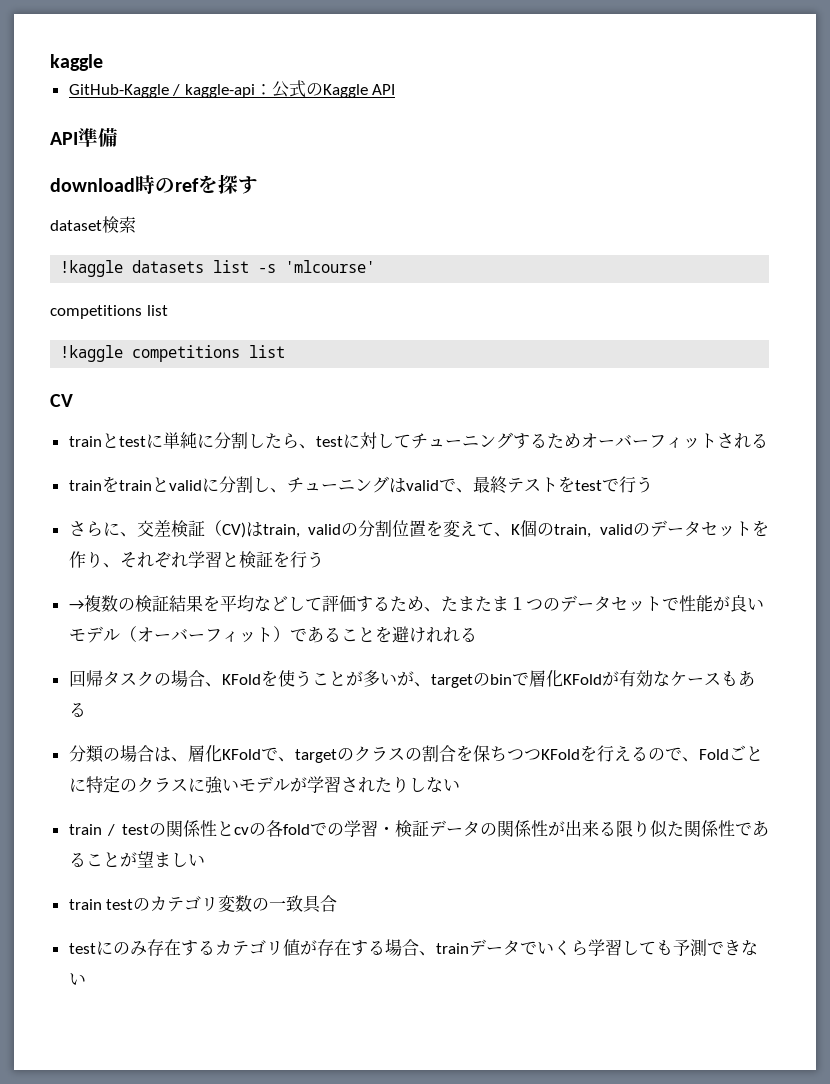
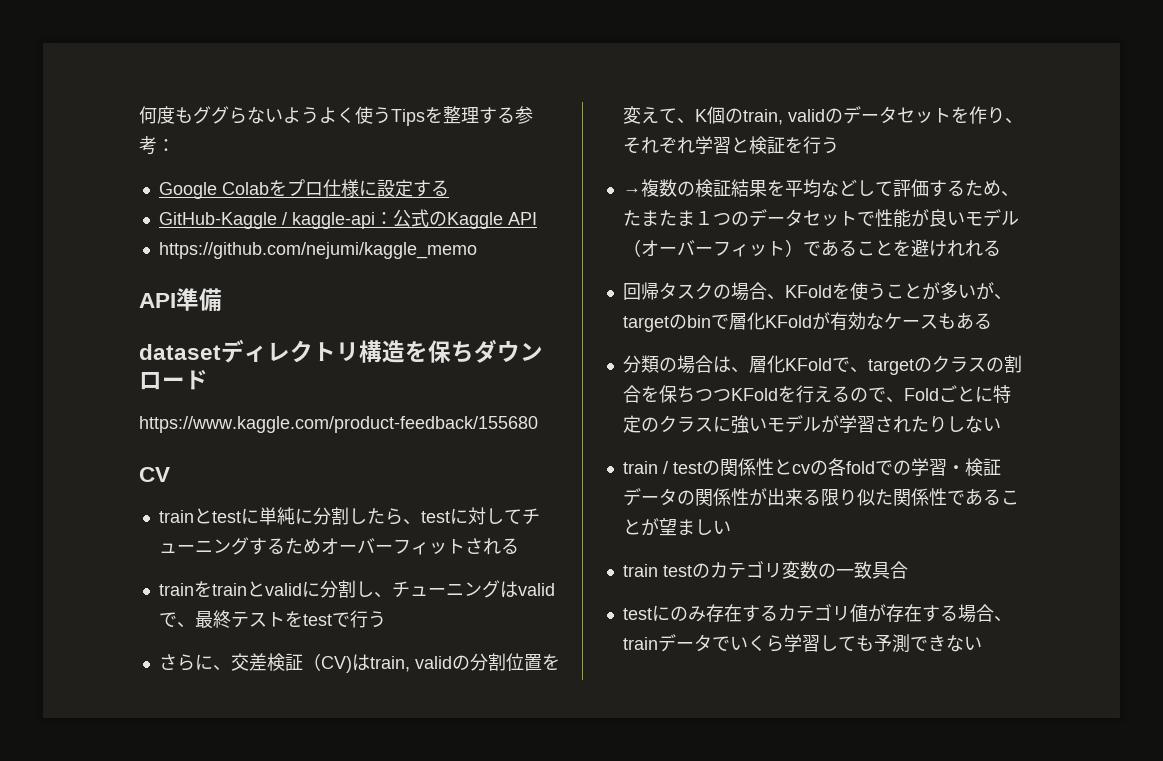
- kaggle
+ 何度もググらないようよく使うTipsを整理する参考：
+ Google Colabをプロ仕様に設定する
+ https://github.com/nejumi/kaggle_memo
- download時のrefを探す
- dataset検索
- !kaggle datasets list -s 'mlcourse'
- competitions list
- !kaggle competitions list
+ datasetディレクトリ構造を保ちダウンロード
+ https://www.kaggle.com/product-feedback/155680

